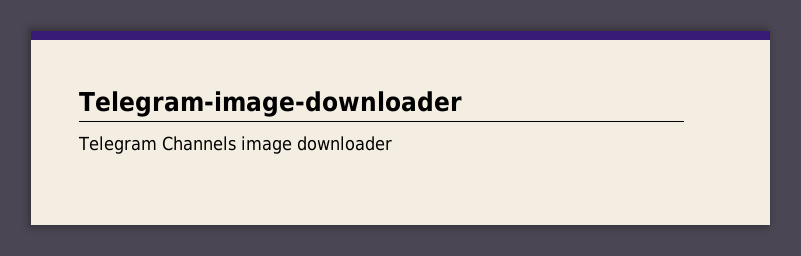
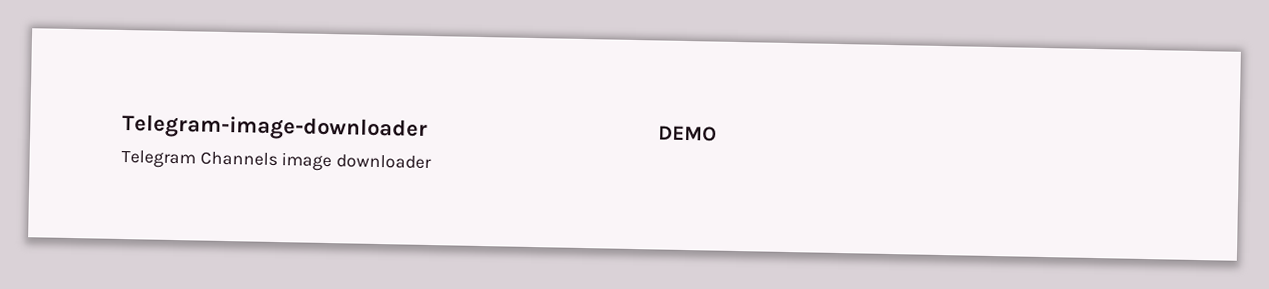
+ DEMO

